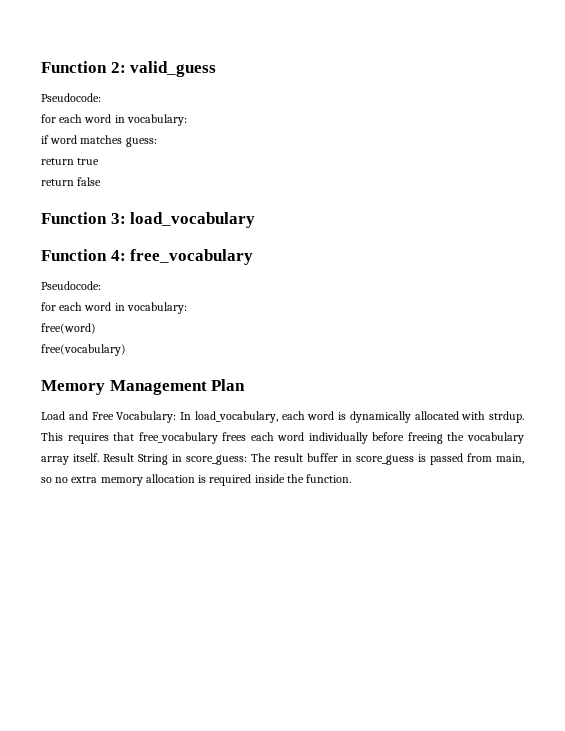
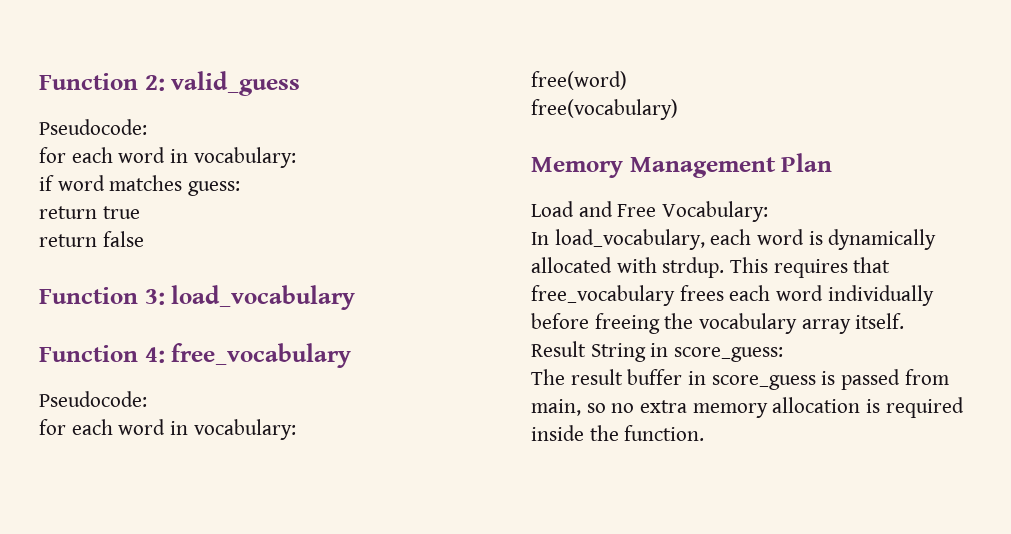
- Load and Free Vocabulary: In load_vocabulary, each word is dynamically allocated with strdup.
+ Load and Free Vocabulary:
+ In load_vocabulary, each word is dynamically allocated with strdup.
- This requires that free_vocabulary frees each word individually before freeing the vocabulary array itself. Result String in score_guess: The result buffer in score_guess is passed from main, so no extra memory allocation is required inside the function.
+ This requires that free_vocabulary frees each word individually before freeing the vocabulary array itself.
+ Result String in score_guess:
+ The result buffer in score_guess is passed from main, so no extra memory allocation is required inside the function.

